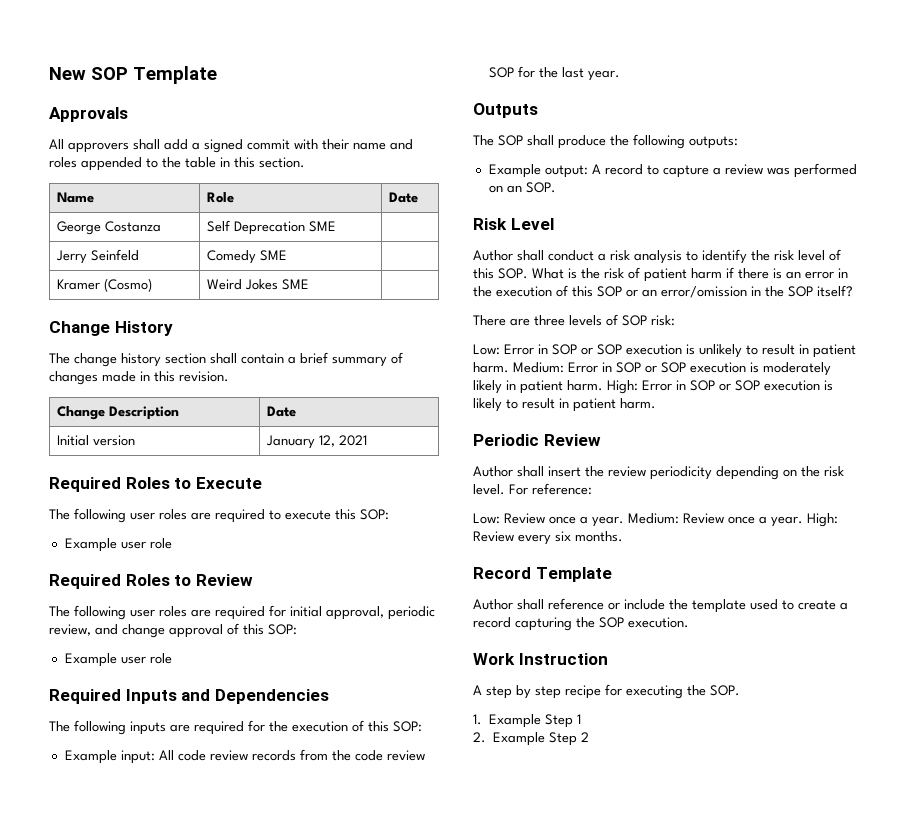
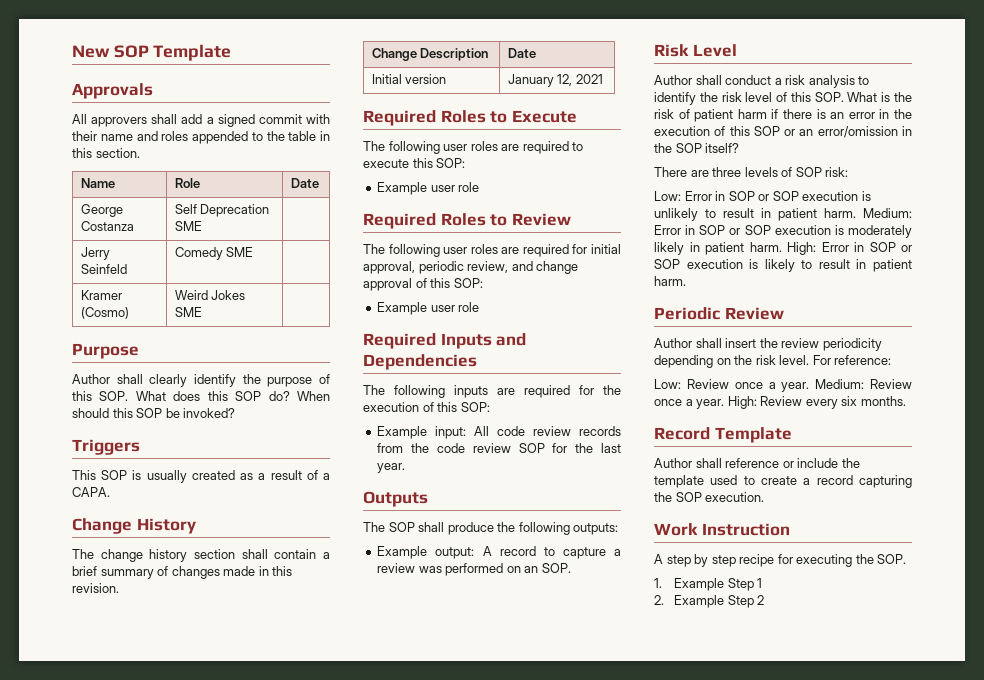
+ Purpose
+ Author shall clearly identify the purpose of this SOP. What does this SOP do? When should this SOP be invoked?
+ Triggers
+ This SOP is usually created as a result of a CAPA.

